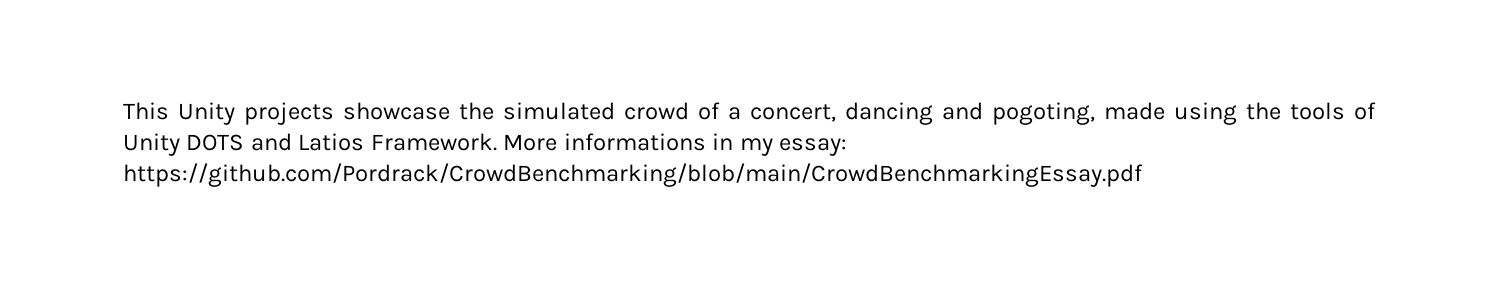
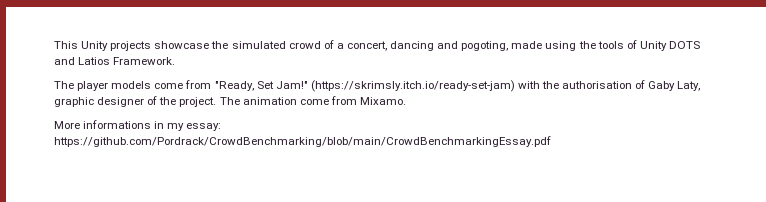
- This Unity projects showcase the simulated crowd of a concert, dancing and pogoting, made using the tools of Unity DOTS and Latios Framework. More informations in my essay: https://github.com/Pordrack/CrowdBenchmarking/blob/main/CrowdBenchmarkingEssay.pdf
+ This Unity projects showcase the simulated crowd of a concert, dancing and pogoting, made using the tools of Unity DOTS and Latios Framework.
+ The player models come from "Ready, Set Jam!" (https://skrimsly.itch.io/ready-set-jam) with the authorisation of Gaby Laty, graphic designer of the project. The animation come from Mixamo.
+ More informations in my essay: https://github.com/Pordrack/CrowdBenchmarking/blob/main/CrowdBenchmarkingEssay.pdf

